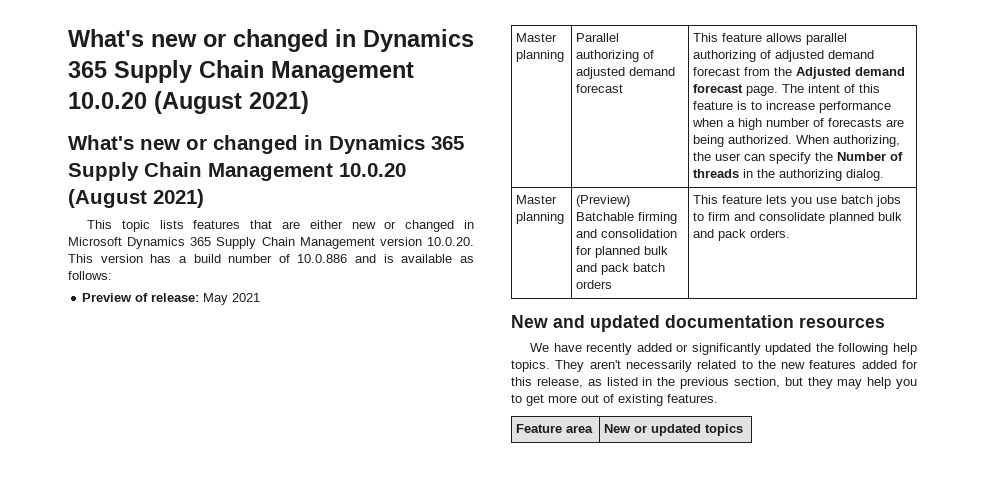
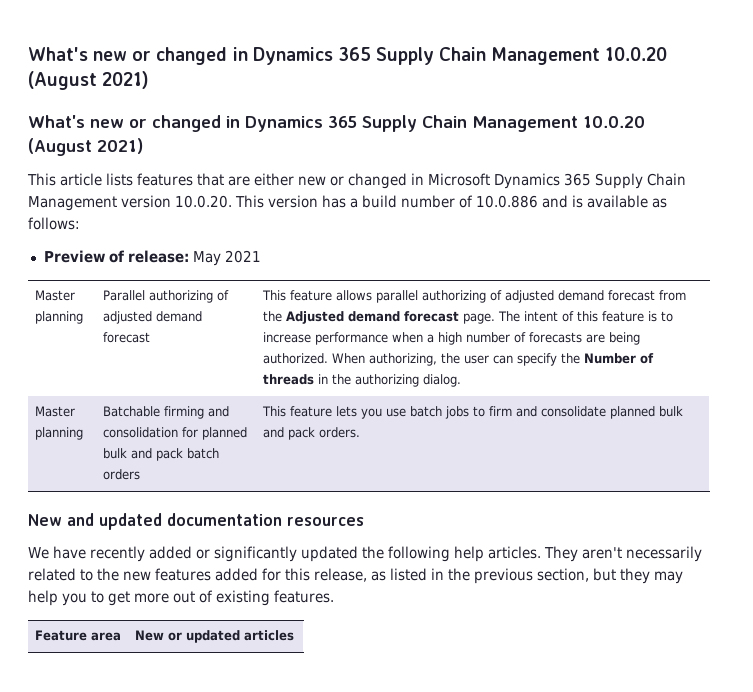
- This topic lists features that are either new or changed in Microsoft Dynamics 365 Supply Chain Management version 10.0.20. This version has a build number of 10.0.886 and is available as follows:
+ This article lists features that are either new or changed in Microsoft Dynamics 365 Supply Chain Management version 10.0.20. This version has a build number of 10.0.886 and is available as follows:
- Master planning | (Preview) Batchable firming and consolidation for planned bulk and pack batch orders | This feature lets you use batch jobs to firm and consolidate planned bulk and pack orders.
+ Master planning | Batchable firming and consolidation for planned bulk and pack batch orders | This feature lets you use batch jobs to firm and consolidate planned bulk and pack orders.
- We have recently added or significantly updated the following help topics.
+ We have recently added or significantly updated the following help articles.
- Feature area | New or updated topics
+ Feature area | New or updated articles

